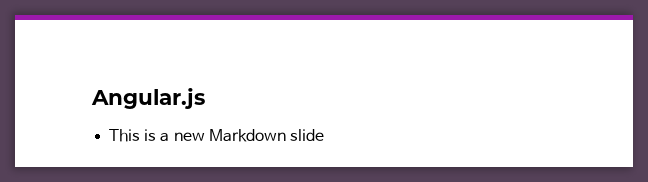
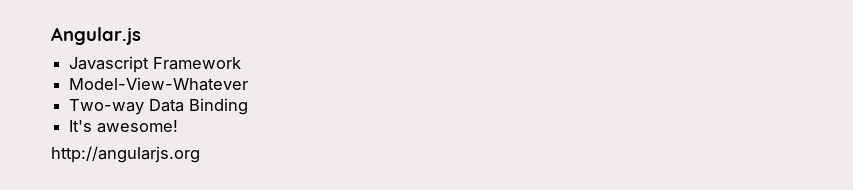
- This is a new Markdown slide
+ Javascript Framework
+ Model-View-Whatever
+ Two-way Data Binding
+ It's awesome!
+ http://angularjs.org

